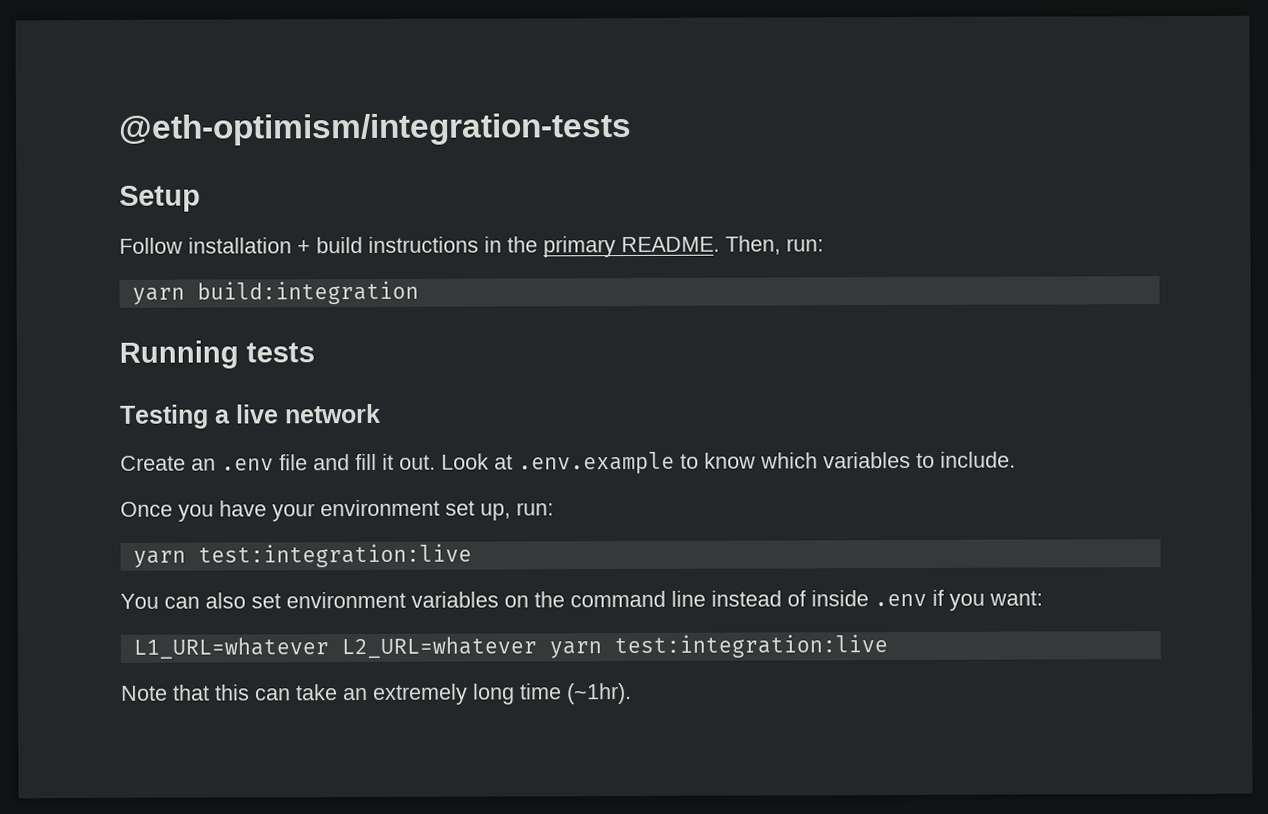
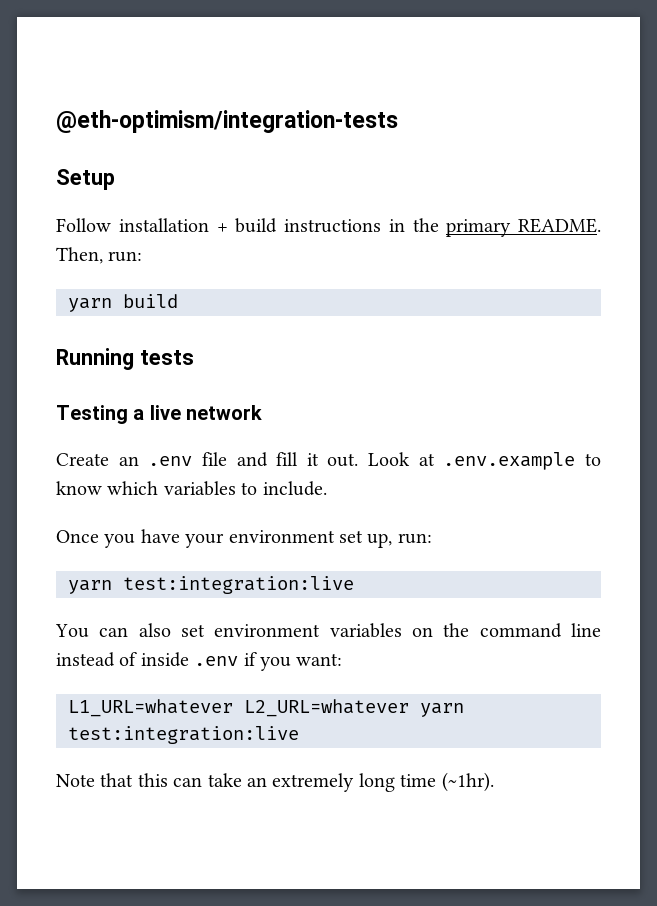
- yarn build:integration
+ yarn build

